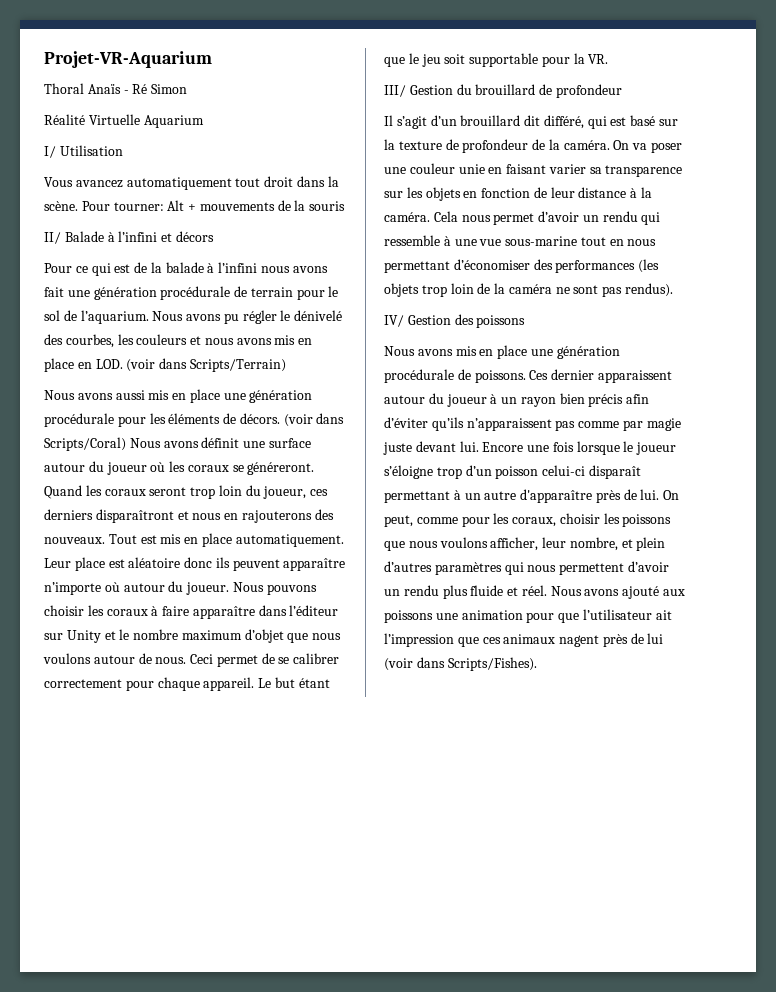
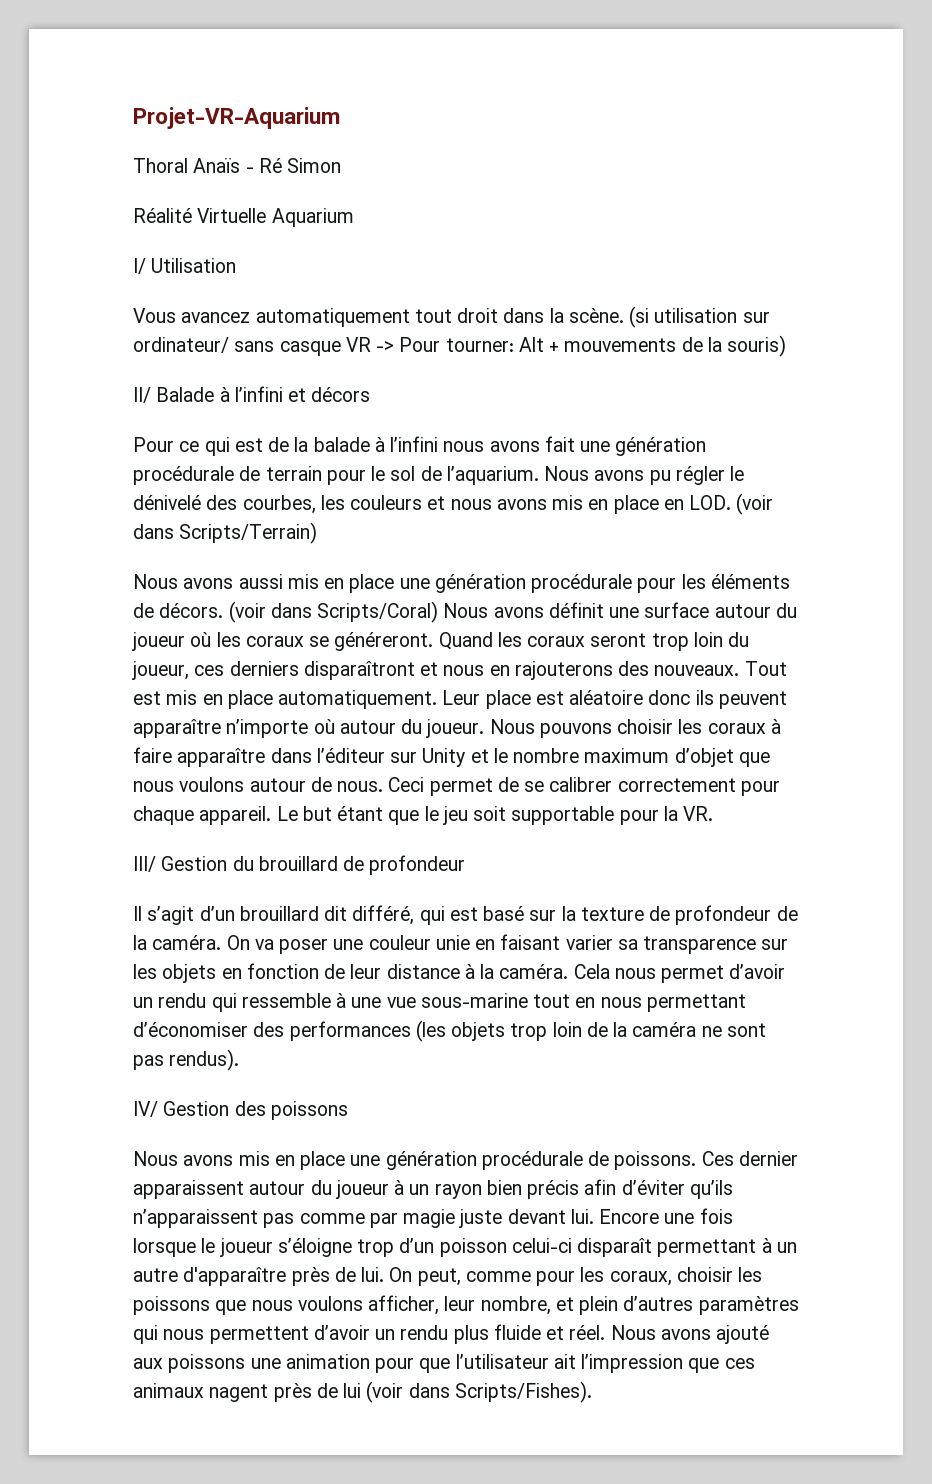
- Pour tourner: Alt + mouvements de la souris
+ (si utilisation sur ordinateur/ sans casque VR -> Pour tourner: Alt + mouvements de la souris)

